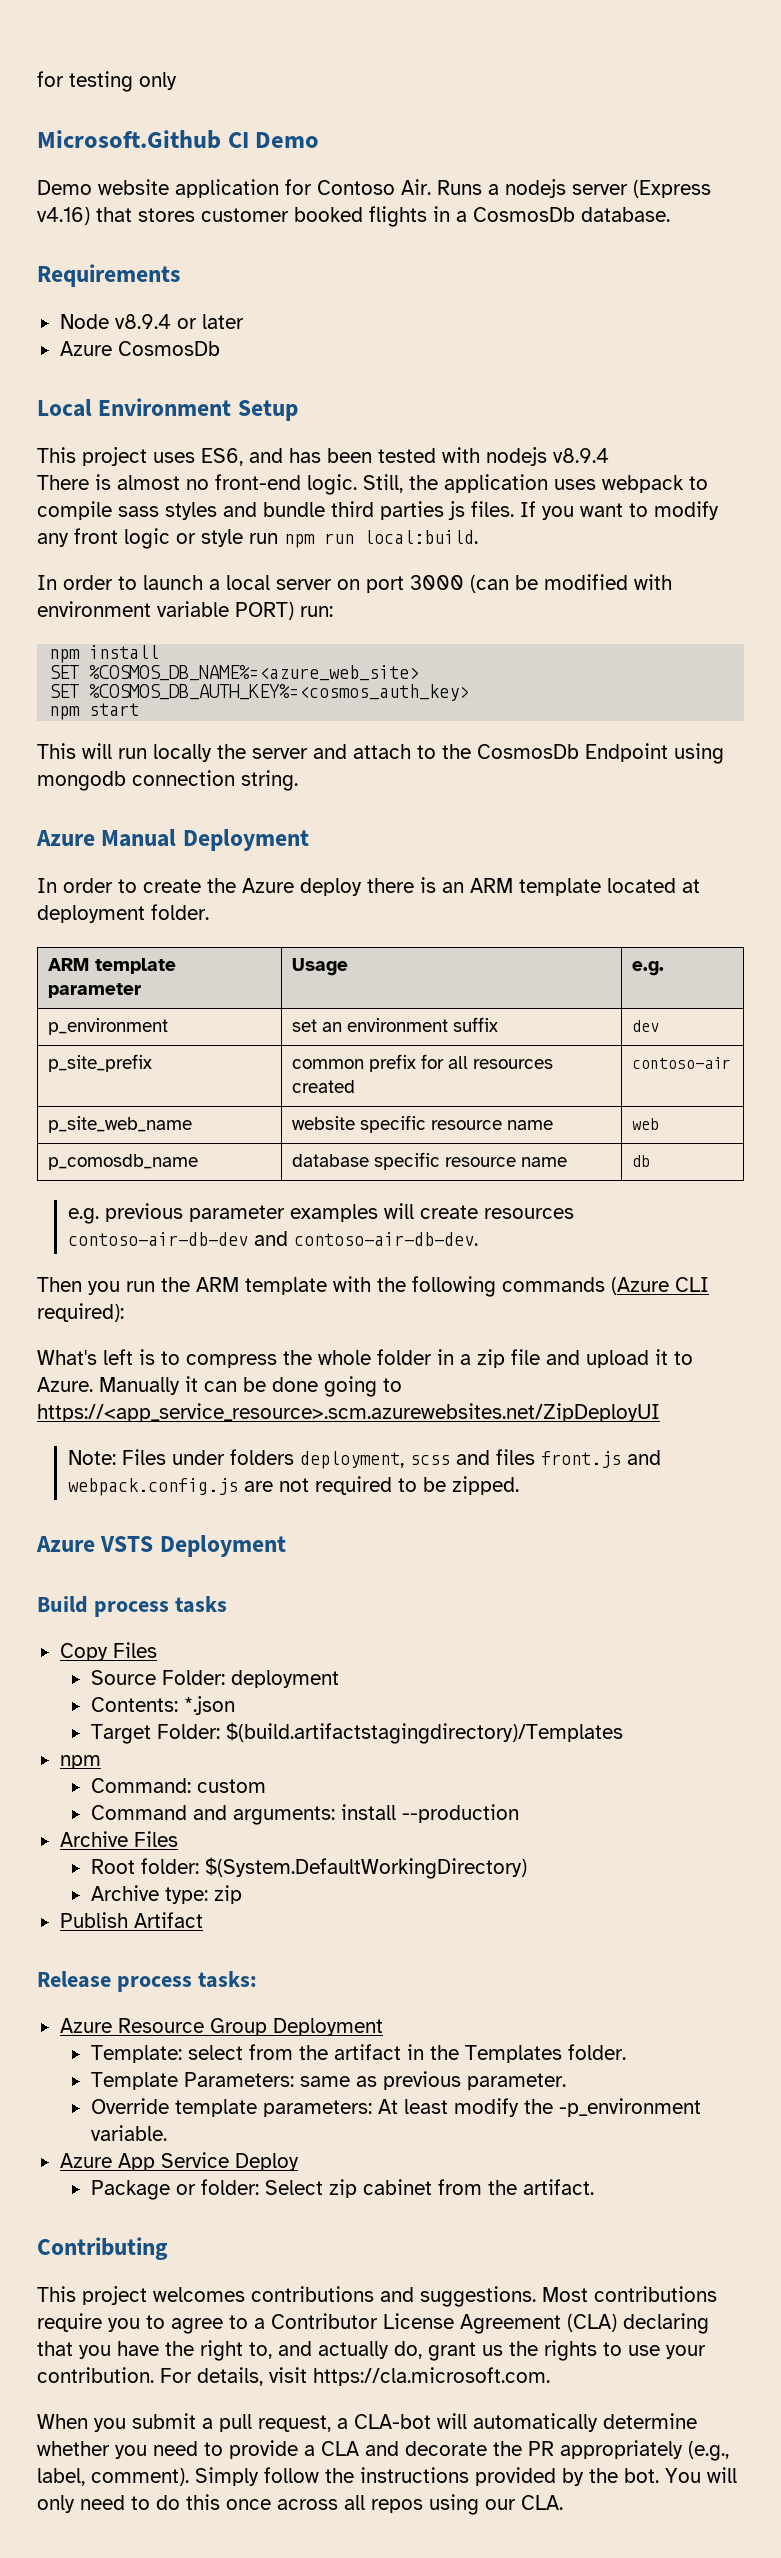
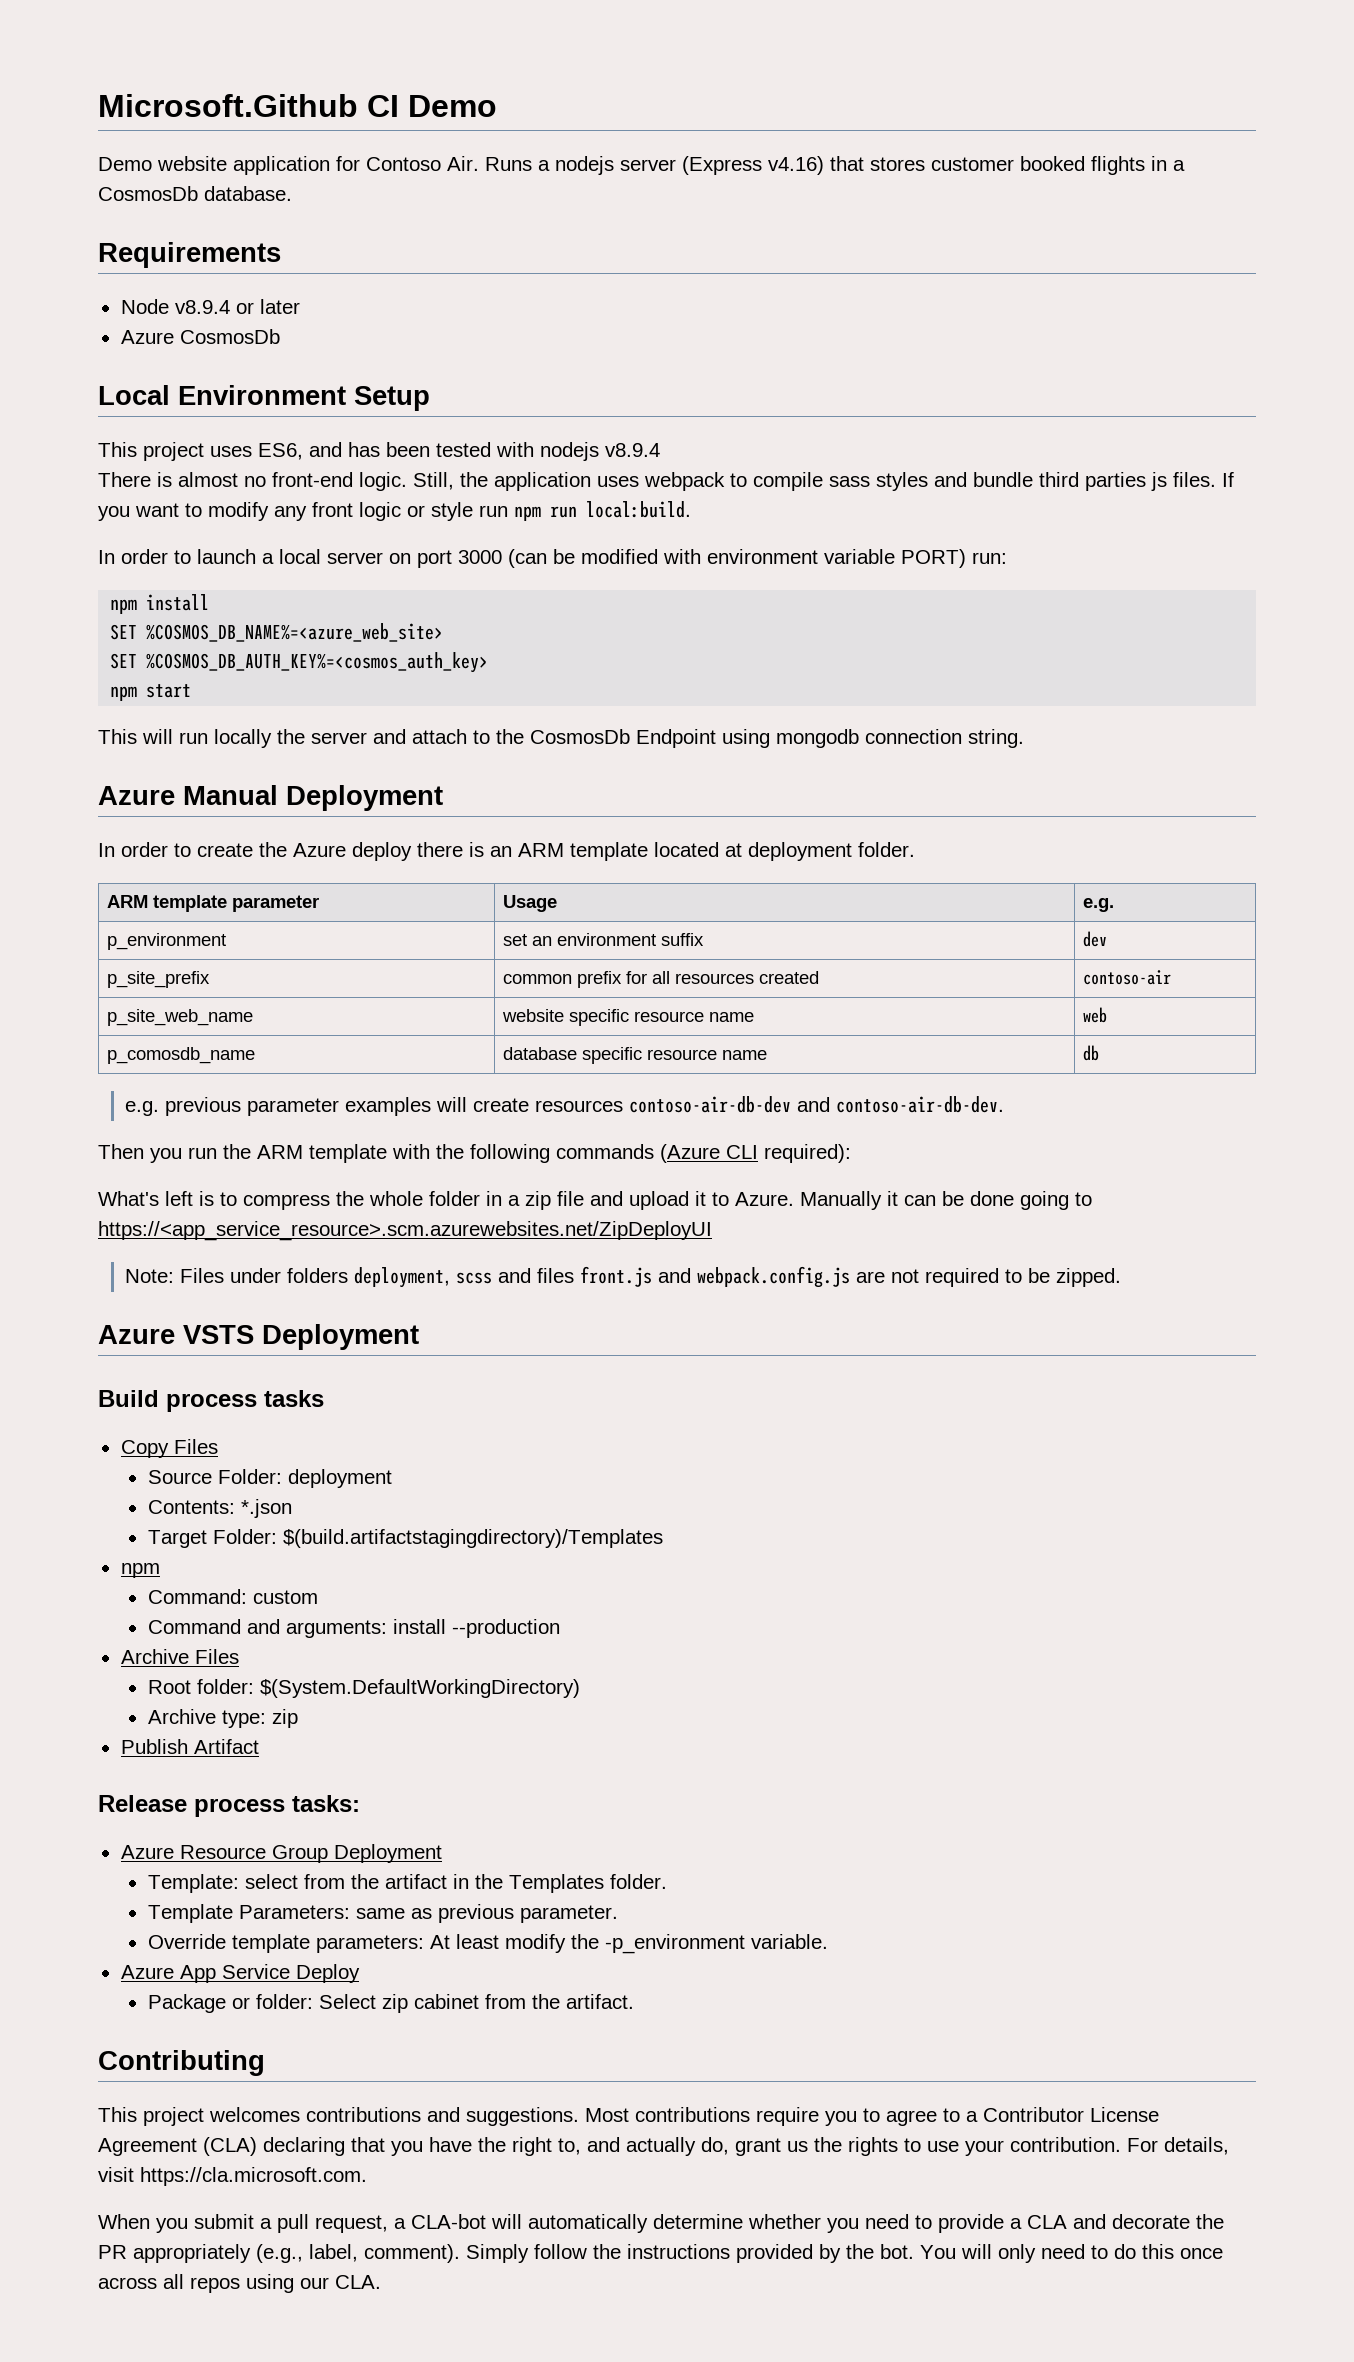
- for testing only

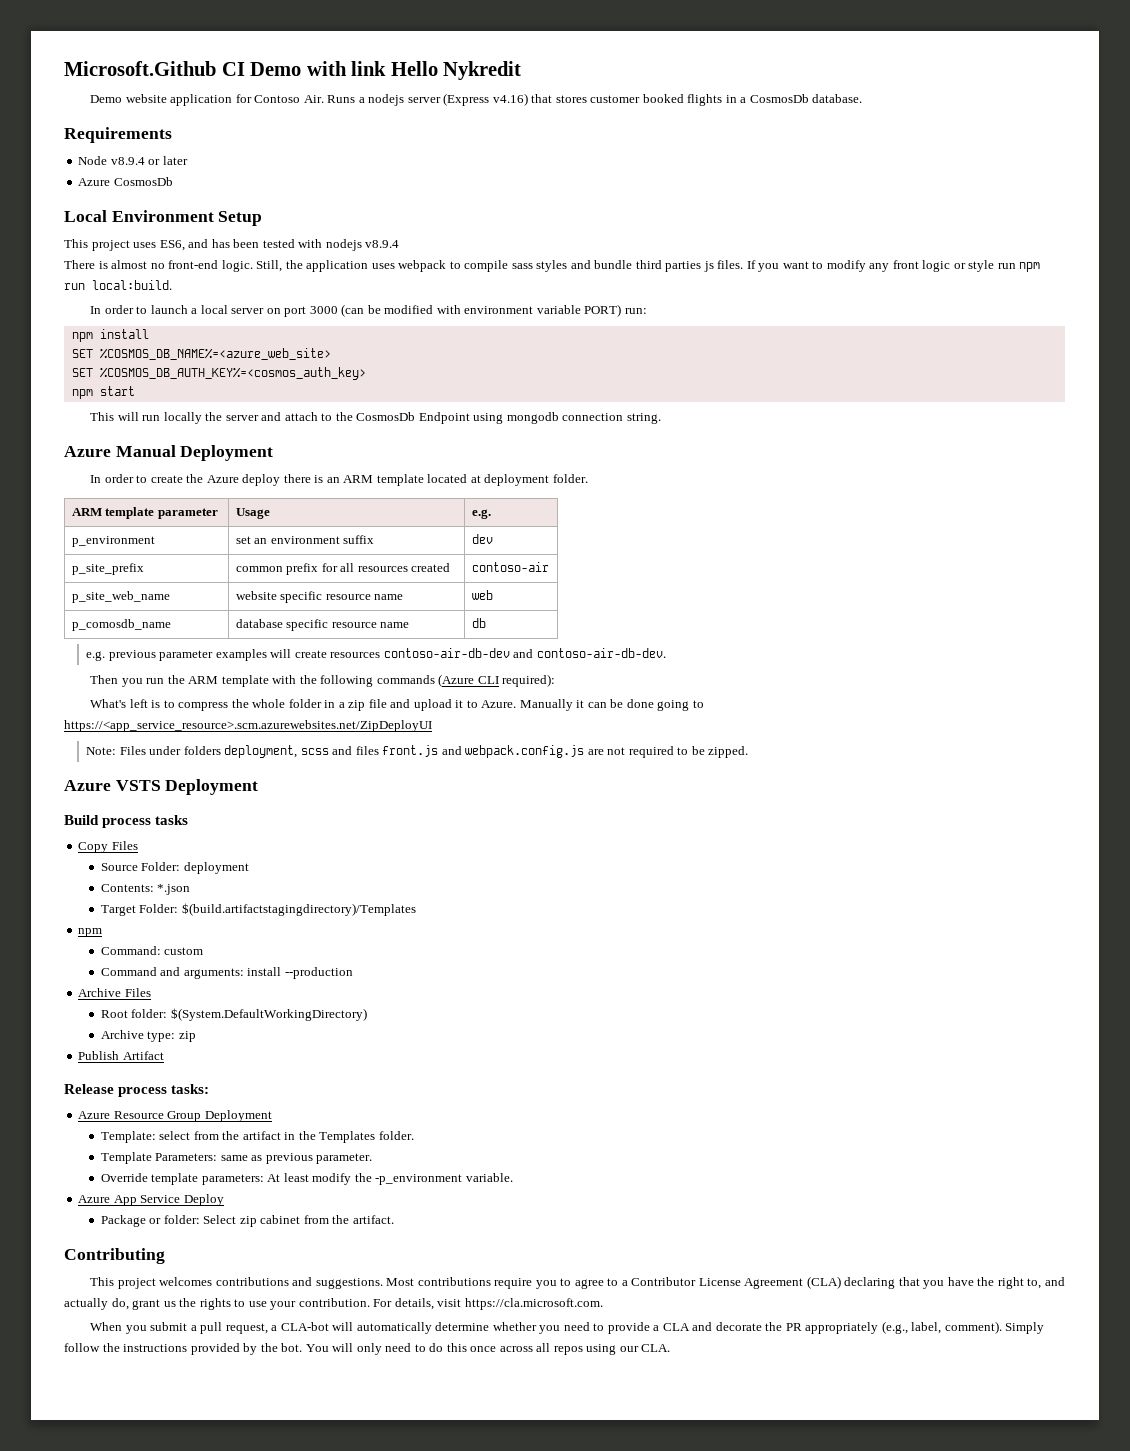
- Microsoft.Github CI Demo
+ Microsoft.Github CI Demo with link Hello Nykredit

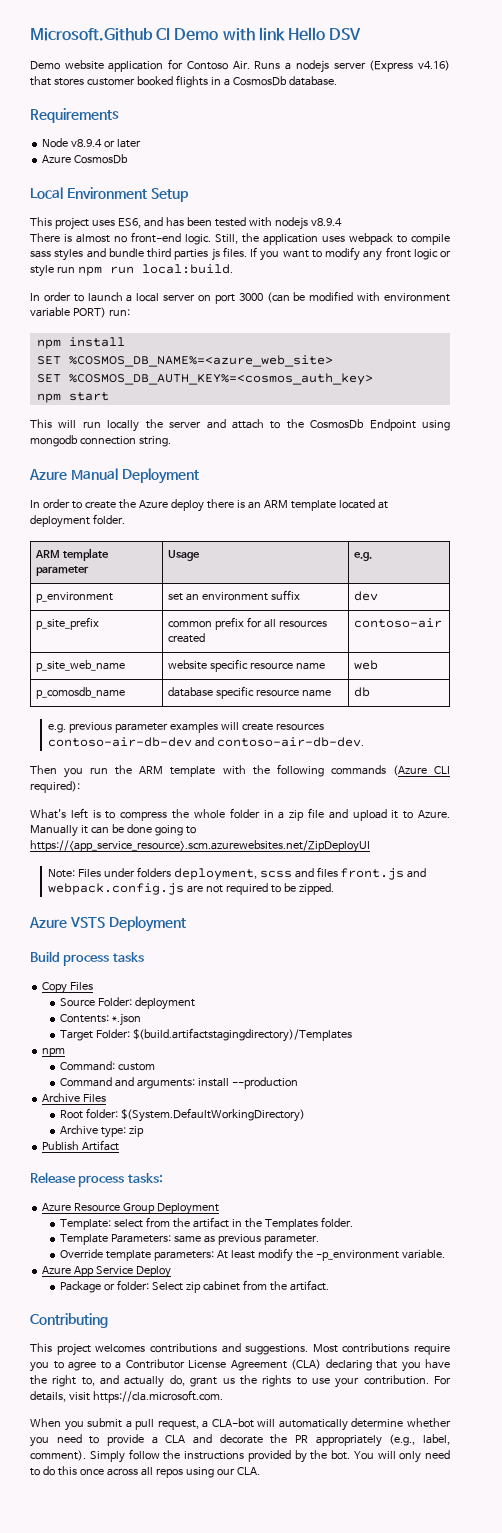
- Microsoft.Github CI Demo with link Hello Nykredit
+ Microsoft.Github CI Demo with link Hello DSV

